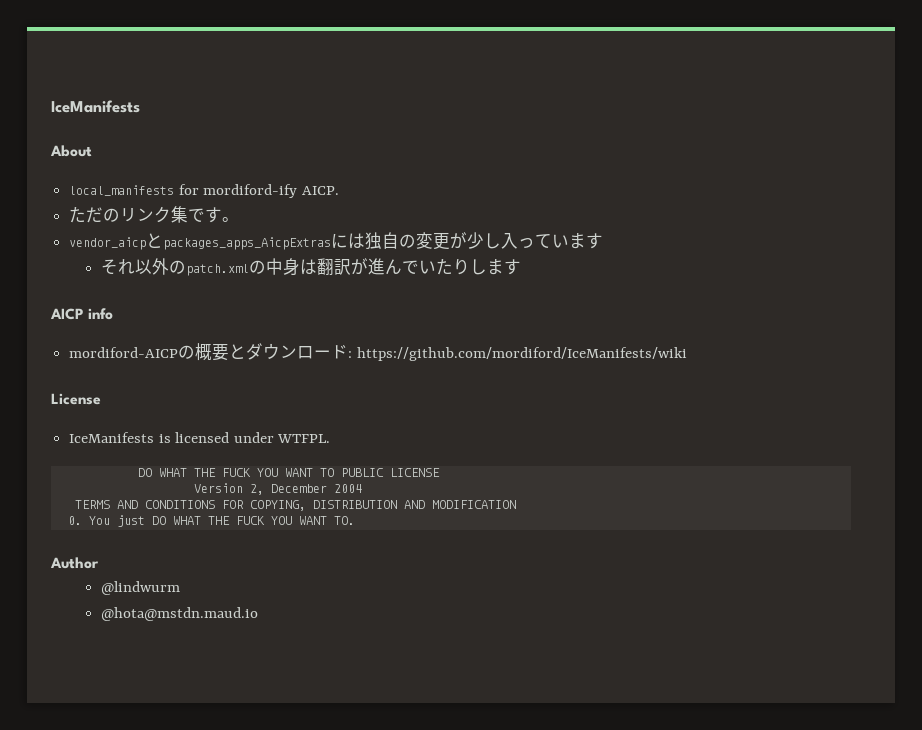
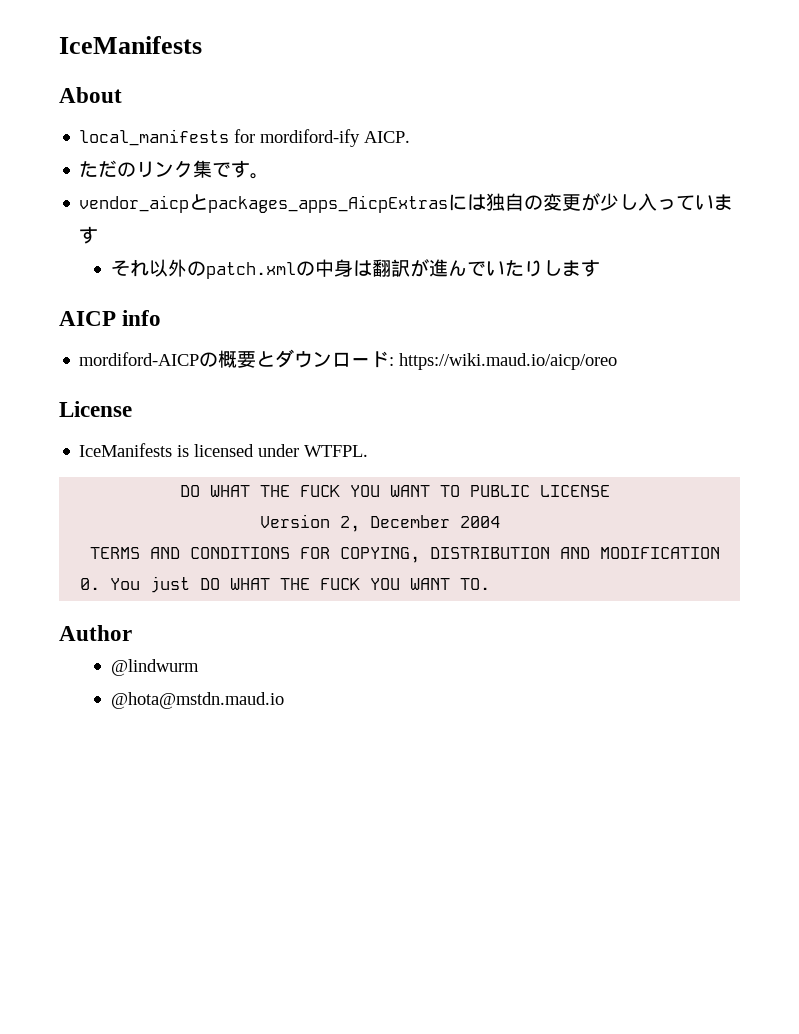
- mordiford-AICPの概要とダウンロード: https://github.com/mordiford/IceManifests/wiki
+ mordiford-AICPの概要とダウンロード: https://wiki.maud.io/aicp/oreo

